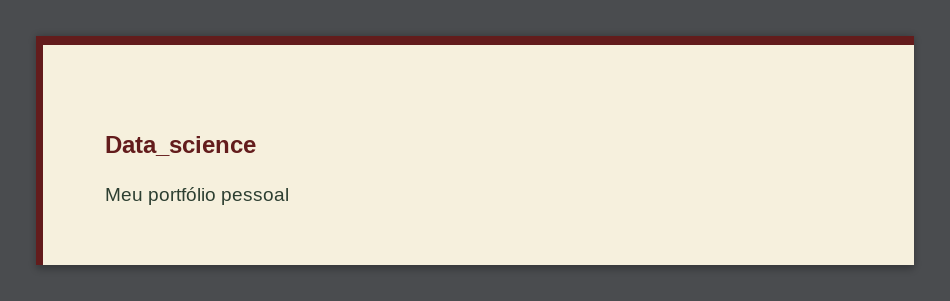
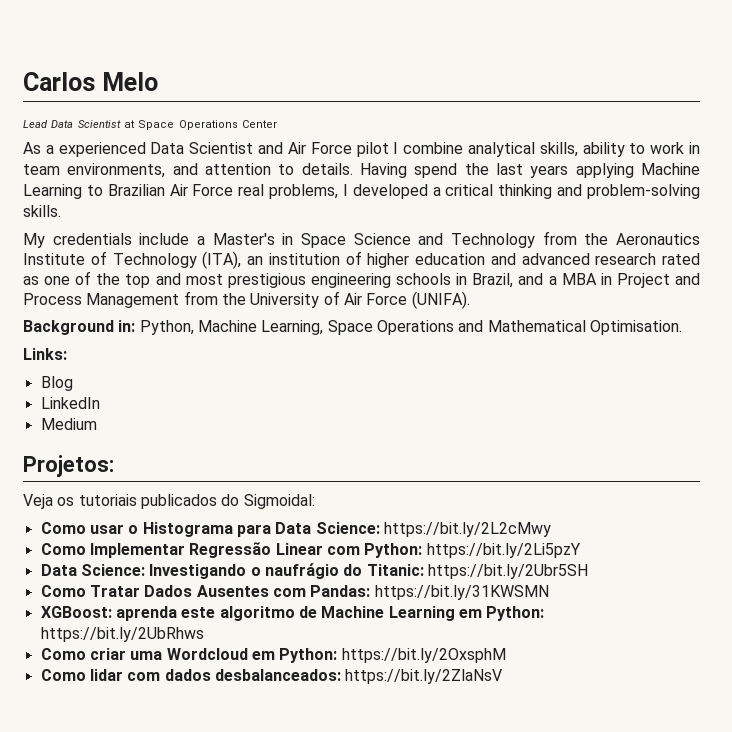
- Data_science
- Meu portfólio pessoal
+ Carlos Melo
+ Lead Data Scientist at Space Operations Center
+ As a experienced Data Scientist and Air Force pilot I combine analytical skills, ability to work in team environments, and attention to details. Having spend the last years applying Machine Learning to Brazilian Air Force real problems, I developed a critical thinking and problem-solving skills.
+ My credentials include a Master's in Space Science and Technology from the Aeronautics Institute of Technology (ITA), an institution of higher education and advanced research rated as one of the top and most prestigious engineering schools in Brazil, and a MBA in Project and Process Management from the University of Air Force (UNIFA).
+ Background in: Python, Machine Learning, Space Operations and Mathematical Optimisation.
+ Links:
+ Blog
+ LinkedIn
+ Medium
+ Projetos:
+ Veja os tutoriais publicados do Sigmoidal:
+ Como usar o Histograma para Data Science: https://bit.ly/2L2cMwy
+ Como Implementar Regressão Linear com Python: https://bit.ly/2Li5pzY
+ Data Science: Investigando o naufrágio do Titanic: https://bit.ly/2Ubr5SH
+ Como Tratar Dados Ausentes com Pandas: https://bit.ly/31KWSMN
+ XGBoost: aprenda este algoritmo de Machine Learning em Python: https://bit.ly/2UbRhws
+ Como criar uma Wordcloud em Python: https://bit.ly/2OxsphM
+ Como lidar com dados desbalanceados: https://bit.ly/2ZlaNsV

